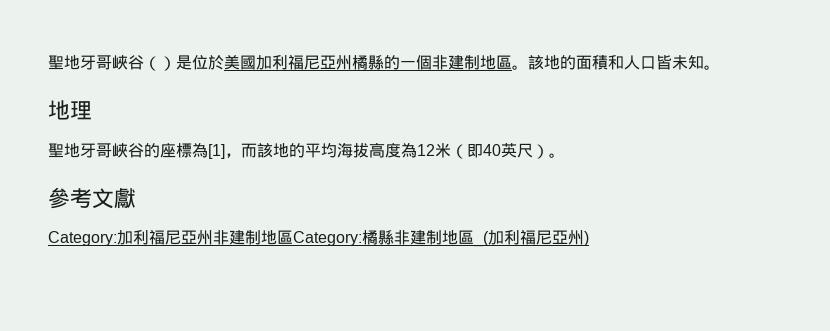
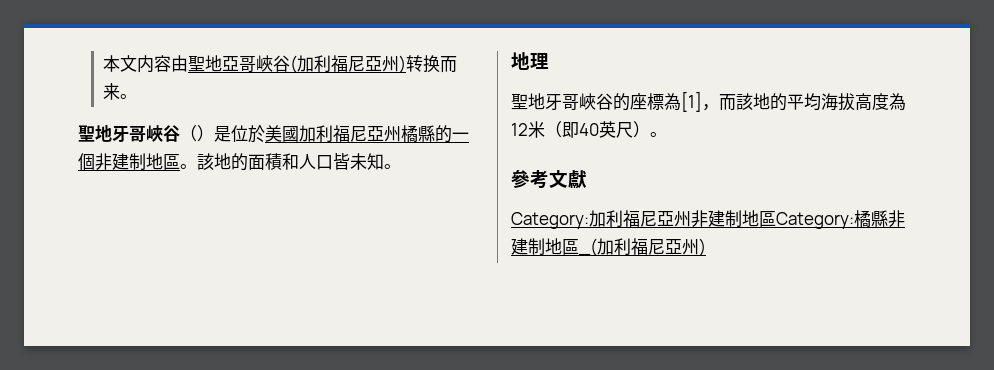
+ 本文内容由聖地亞哥峽谷(加利福尼亞州)转换而来。

